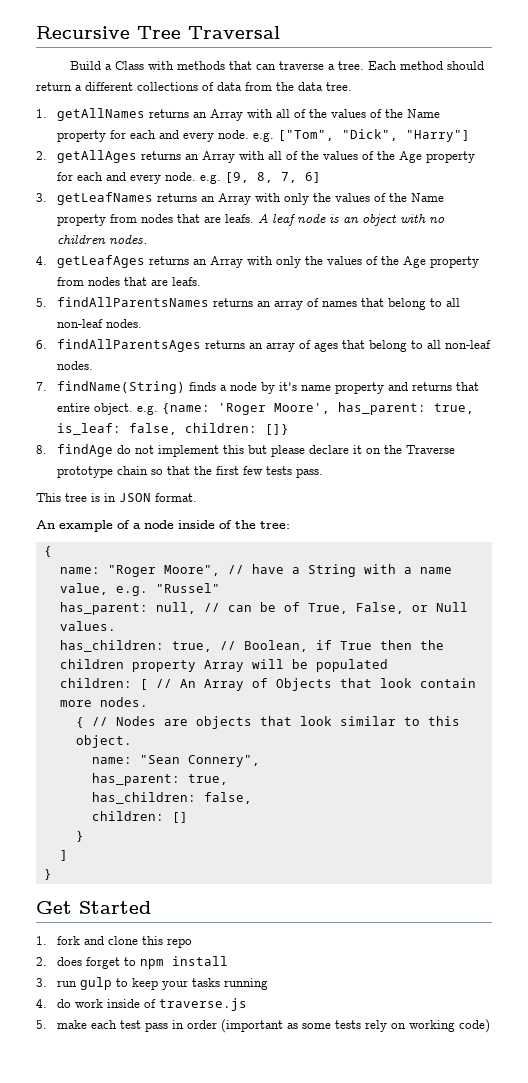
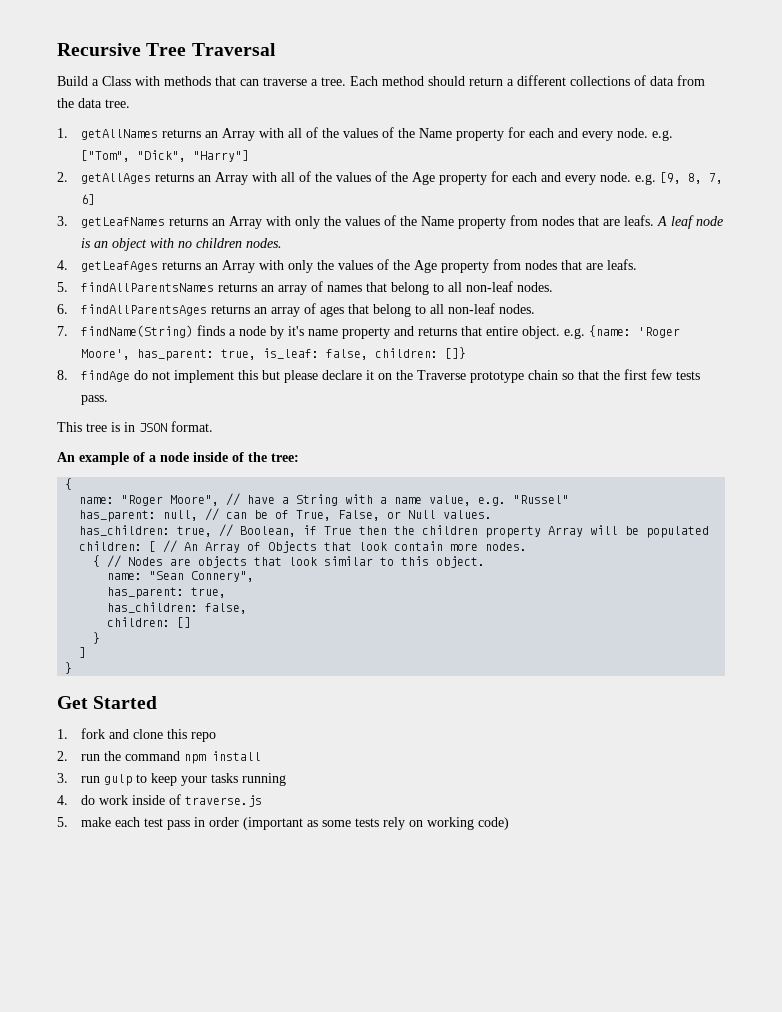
- 2. does forget to npm install
+ 2. run the command npm install

